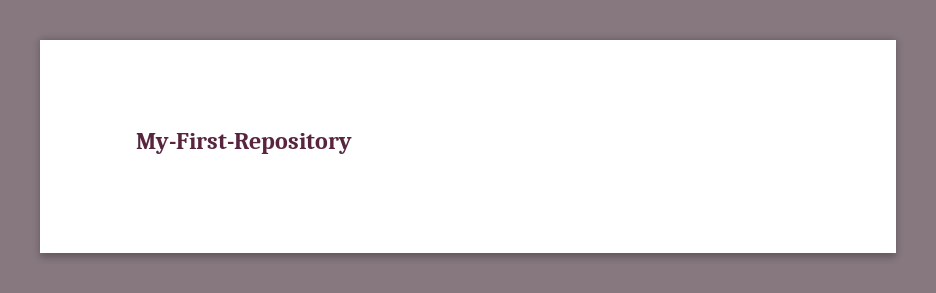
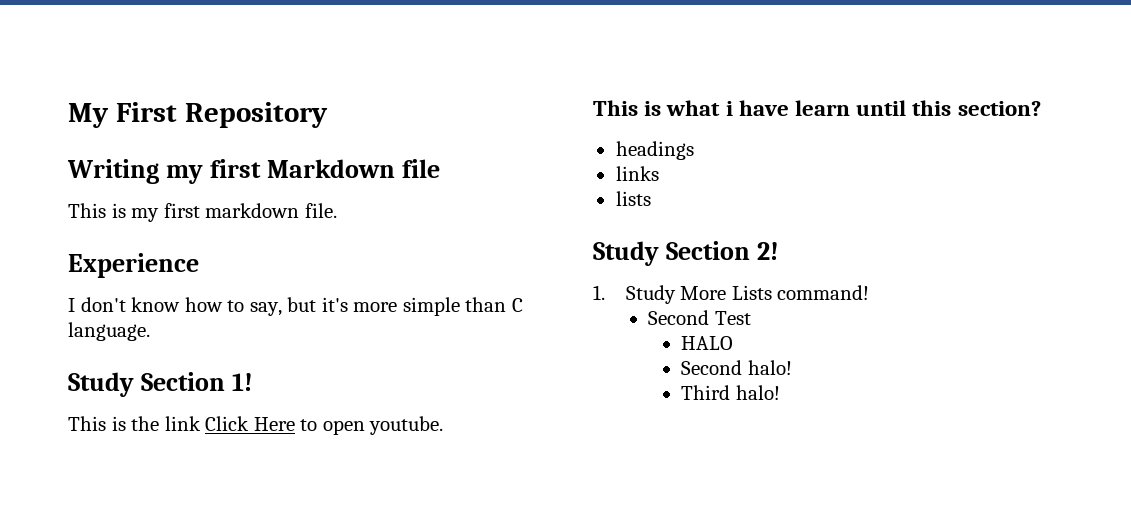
- My-First-Repository
+ My First Repository
+ Writing my first Markdown file
+ This is my first markdown file.
+ Experience
+ I don't know how to say, but it's more simple than C language.
+ Study Section 1!
+ This is the link Click Here to open youtube.
+ This is what i have learn until this section?
+ headings
+ links
+ lists
+ Study Section 2!
+ 1. Study More Lists command!
+ Second Test
+ HALO
+ Second halo!
+ Third halo!

